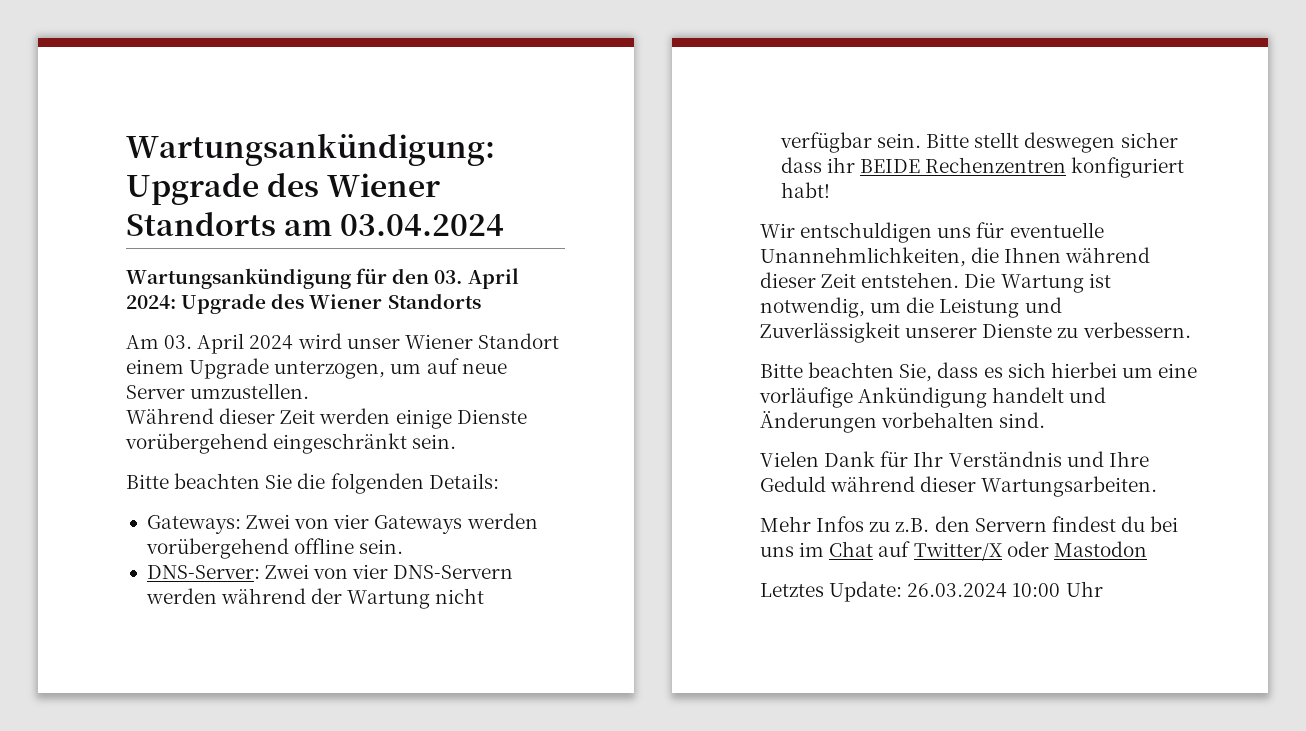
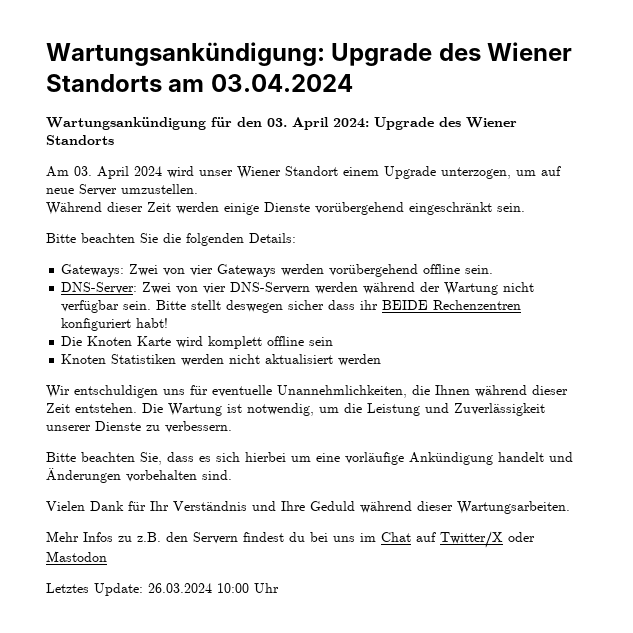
+ Die Knoten Karte wird komplett offline sein
+ Knoten Statistiken werden nicht aktualisiert werden

